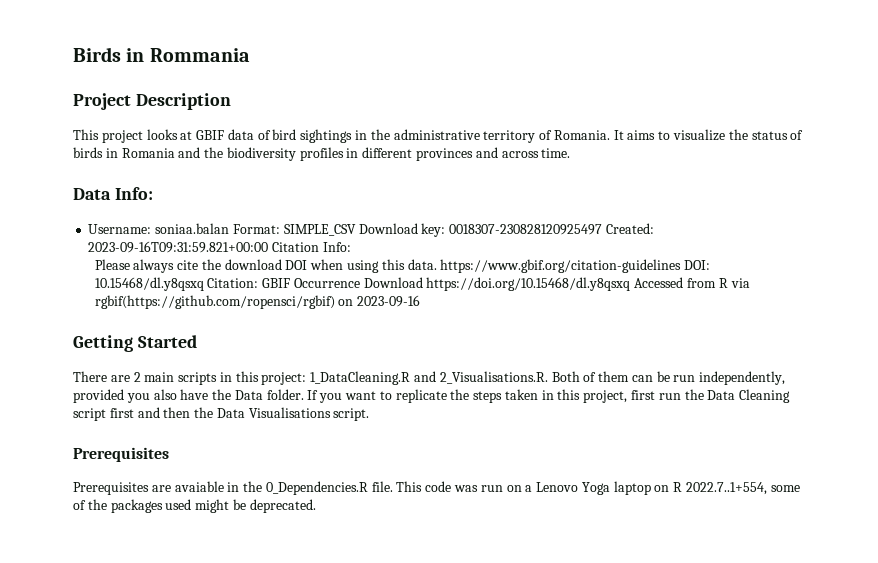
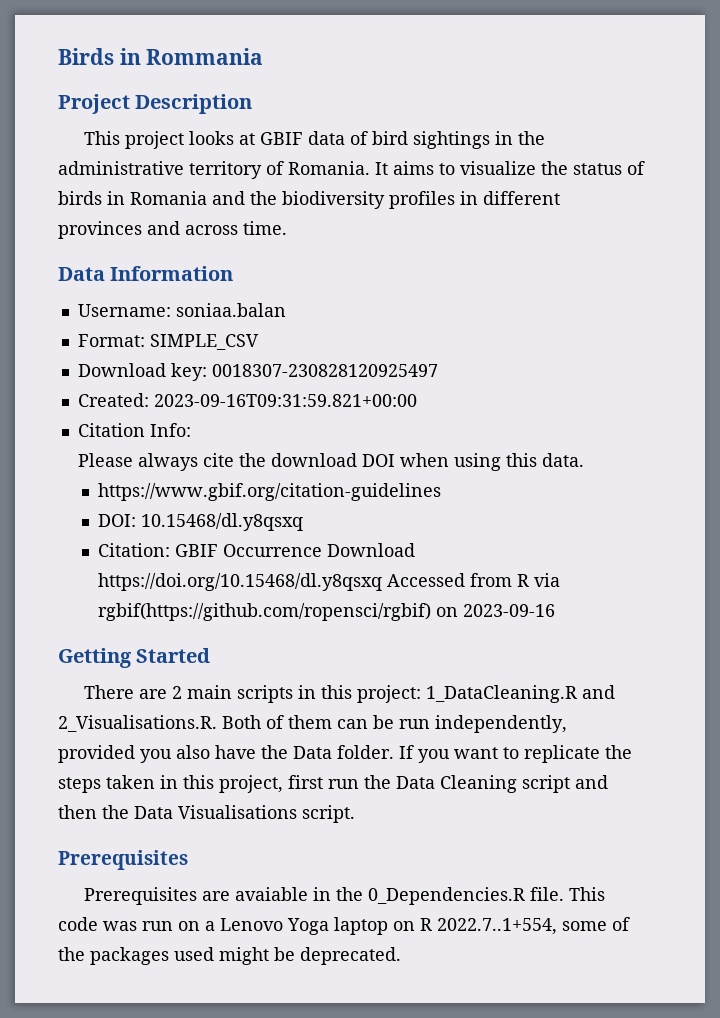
- Data Info:
+ Data Information
- Username: soniaa.balan Format: SIMPLE_CSV Download key: 0018307-230828120925497 Created: 2023-09-16T09:31:59.821+00:00 Citation Info:
+ Username: soniaa.balan
+ Format: SIMPLE_CSV
+ Download key: 0018307-230828120925497
+ Created: 2023-09-16T09:31:59.821+00:00
+ Citation Info:
- Please always cite the download DOI when using this data. https://www.gbif.org/citation-guidelines DOI: 10.15468/dl.y8qsxq Citation: GBIF Occurrence Download https://doi.org/10.15468/dl.y8qsxq Accessed from R via rgbif(https://github.com/ropensci/rgbif) on 2023-09-16
+ Please always cite the download DOI when using this data.
+ https://www.gbif.org/citation-guidelines
+ DOI: 10.15468/dl.y8qsxq
+ Citation: GBIF Occurrence Download https://doi.org/10.15468/dl.y8qsxq Accessed from R via rgbif(https://github.com/ropensci/rgbif) on 2023-09-16
- If you want to replicate the steps taken in this project, first run the Data Cleaning script first and then the Data Visualisations script.
+ If you want to replicate the steps taken in this project, first run the Data Cleaning script and then the Data Visualisations script.

